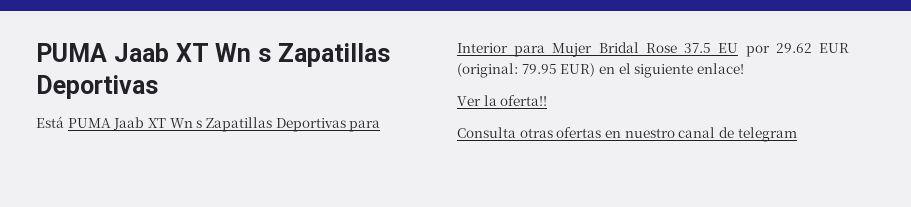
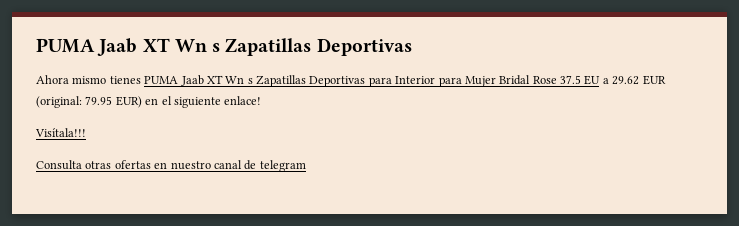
- Está PUMA Jaab XT Wn s Zapatillas Deportivas para Interior para Mujer Bridal Rose 37.5 EU por 29.62 EUR (original: 79.95 EUR) en el siguiente enlace!
+ Ahora mismo tienes PUMA Jaab XT Wn s Zapatillas Deportivas para Interior para Mujer Bridal Rose 37.5 EU a 29.62 EUR (original: 79.95 EUR) en el siguiente enlace!
- Ver la oferta!!
+ Visítala!!!

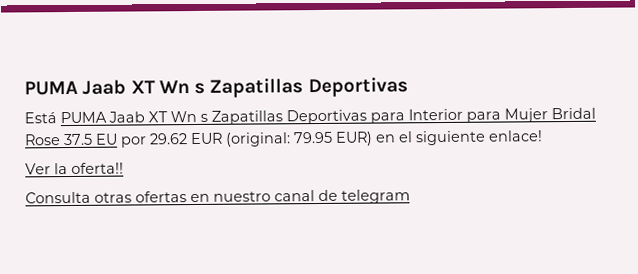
- Ahora mismo tienes PUMA Jaab XT Wn s Zapatillas Deportivas para Interior para Mujer Bridal Rose 37.5 EU a 29.62 EUR (original: 79.95 EUR) en el siguiente enlace!
+ Está PUMA Jaab XT Wn s Zapatillas Deportivas para Interior para Mujer Bridal Rose 37.5 EU por 29.62 EUR (original: 79.95 EUR) en el siguiente enlace!
- Visítala!!!
+ Ver la oferta!!

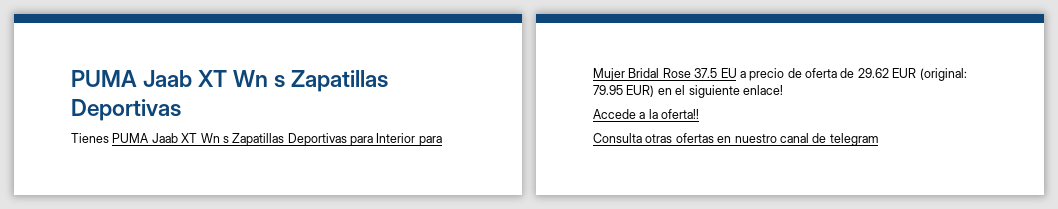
- Está PUMA Jaab XT Wn s Zapatillas Deportivas para Interior para Mujer Bridal Rose 37.5 EU por 29.62 EUR (original: 79.95 EUR) en el siguiente enlace!
+ Tienes PUMA Jaab XT Wn s Zapatillas Deportivas para Interior para Mujer Bridal Rose 37.5 EU a precio de oferta de 29.62 EUR (original: 79.95 EUR) en el siguiente enlace!
- Ver la oferta!!
+ Accede a la oferta!!

